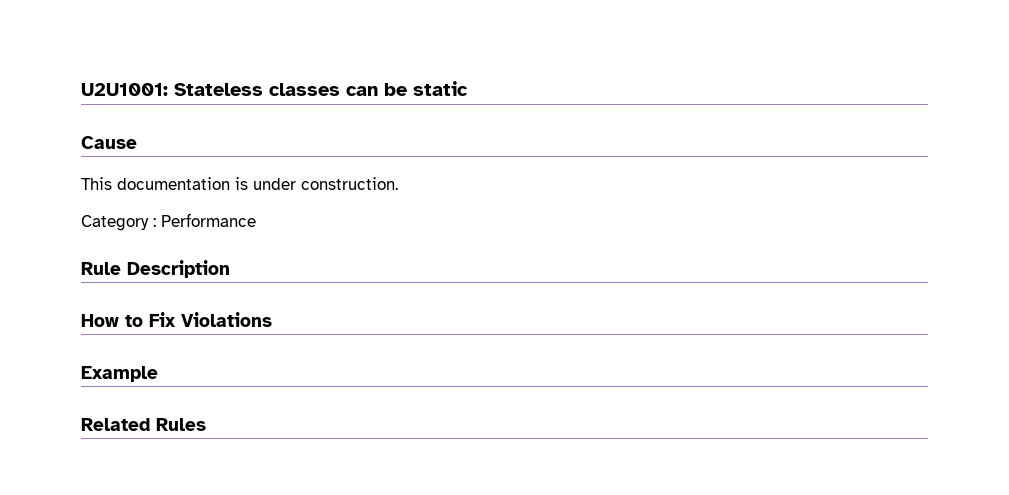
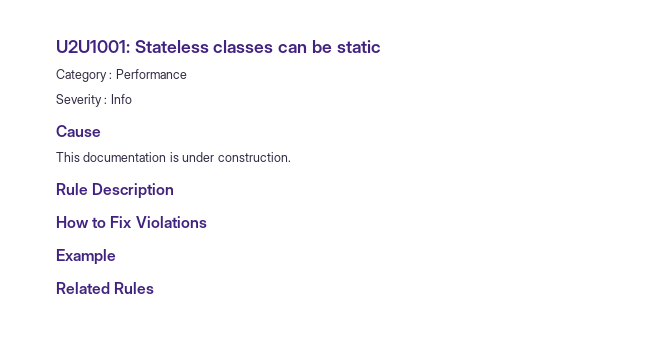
+ Category : Performance
+ Severity : Info
- Category : Performance

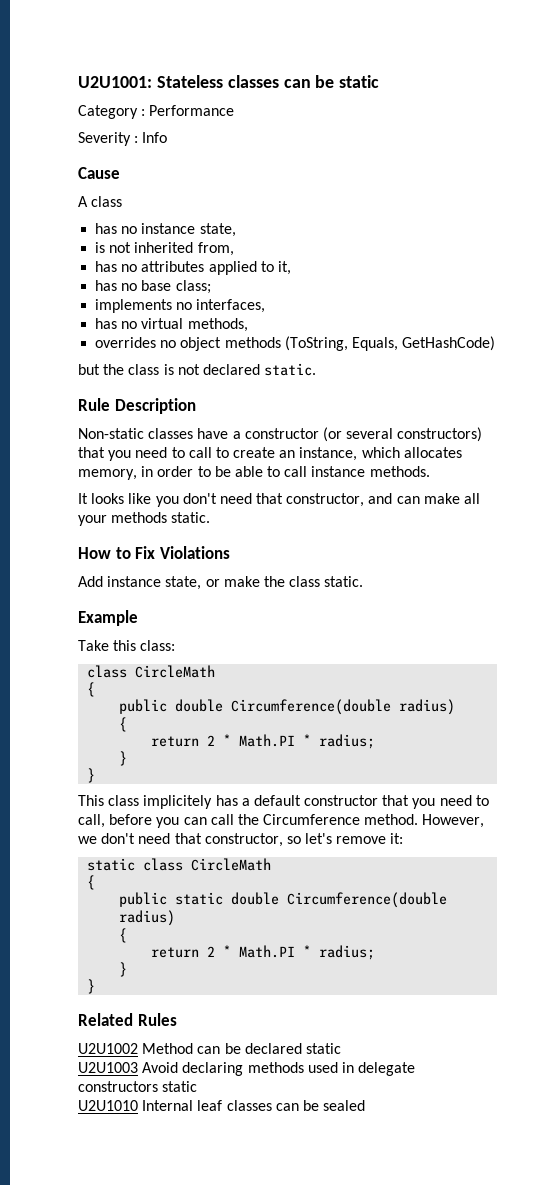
- This documentation is under construction.
+ A class
+ has no instance state,
+ is not inherited from,
+ has no attributes applied to it,
+ has no base class;
+ implements no interfaces,
+ has no virtual methods,
+ overrides no object methods (ToString, Equals, GetHashCode)
+ but the class is not declared static.
  Rule Description
+ Non-static classes have a constructor (or several constructors) that you need to call to create an instance, which allocates memory, in order to be able to call instance methods.
+ It looks like you don't need that constructor, and can make all your methods static.
  How to Fix Violations
+ Add instance state, or make the class static.
  Example
+ Take this class:
+ class CircleMath
+ {
+ public double Circumference(double radius)
+ {
+ return 2 * Math.PI * radius;
+ }
+ }
+ This class implicitely has a default constructor that you need to call, before you can call the Circumference method. However, we don't need that constructor, so let's remove it:
+ static class CircleMath
+ {
+ public static double Circumference(double radius)
+ {
+ return 2 * Math.PI * radius;
+ }
+ }
  Related Rules
+ U2U1002 Method can be declared static
+ U2U1003 Avoid declaring methods used in delegate constructors static
+ U2U1010 Internal leaf classes can be sealed

